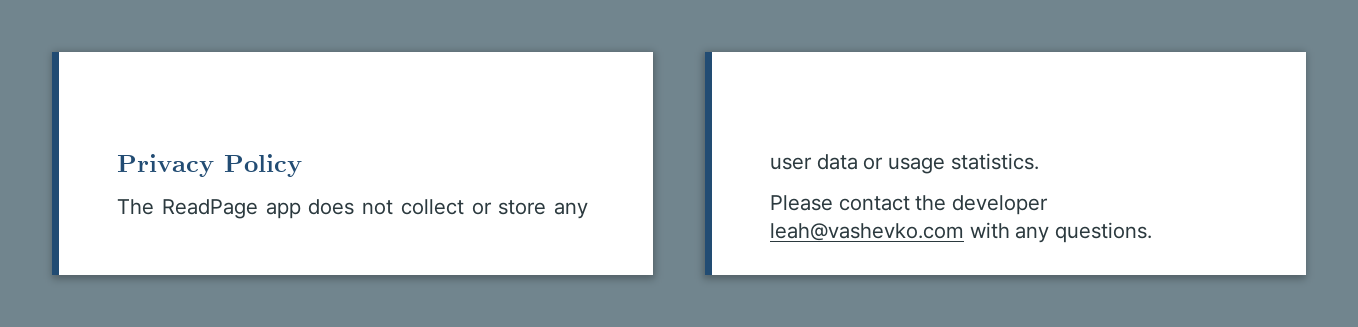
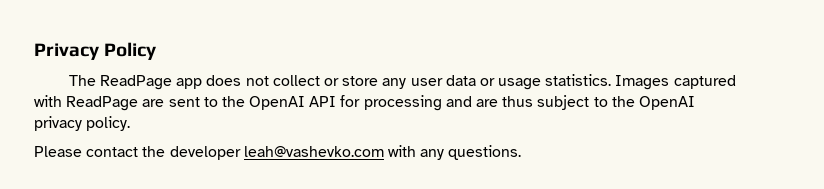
+ Images captured with ReadPage are sent to the OpenAI API for processing and are thus subject to the OpenAI privacy policy.

